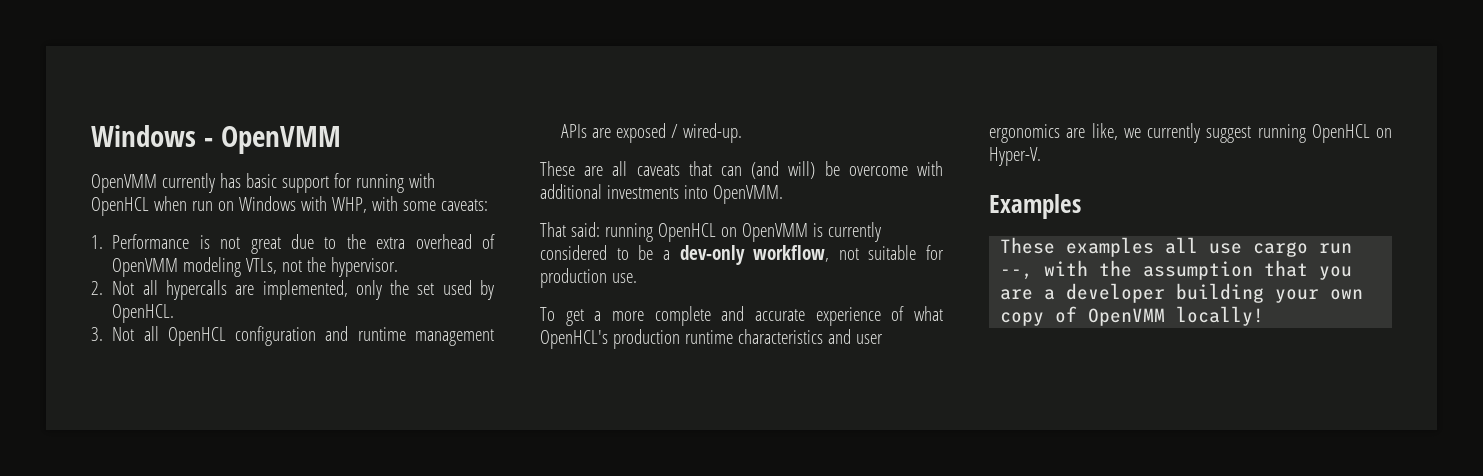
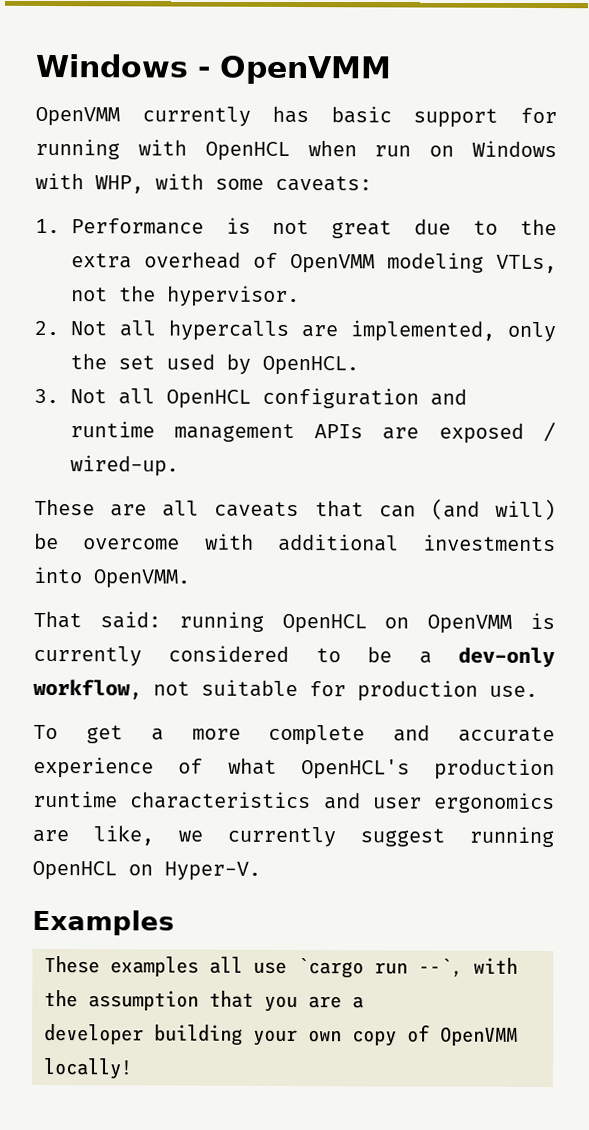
- These examples all use cargo run --, with the assumption that you are a developer building your own copy of OpenVMM locally!
+ These examples all use `cargo run --`, with the assumption that you are a
+ developer building your own copy of OpenVMM locally!

